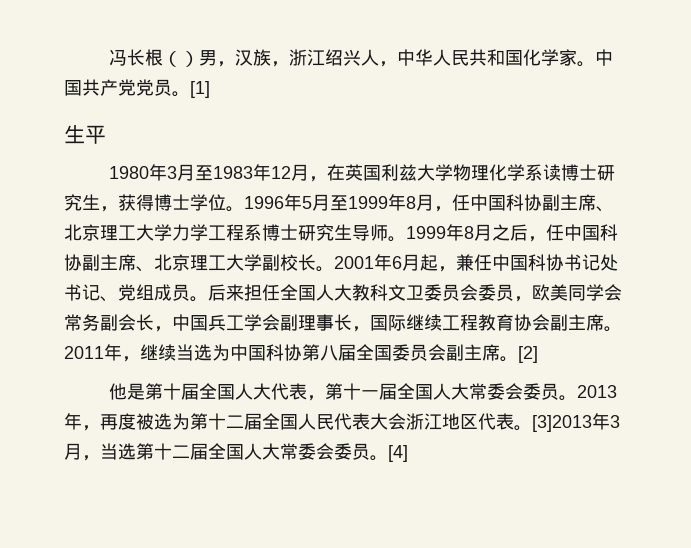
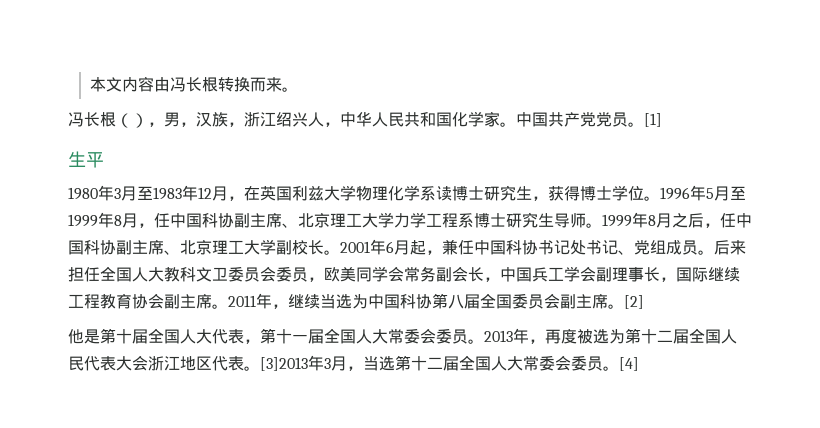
+ 本文内容由冯长根转换而来。
- 冯长根（）男，汉族，浙江绍兴人，中华人民共和国化学家。
+ 冯长根（），男，汉族，浙江绍兴人，中华人民共和国化学家。

